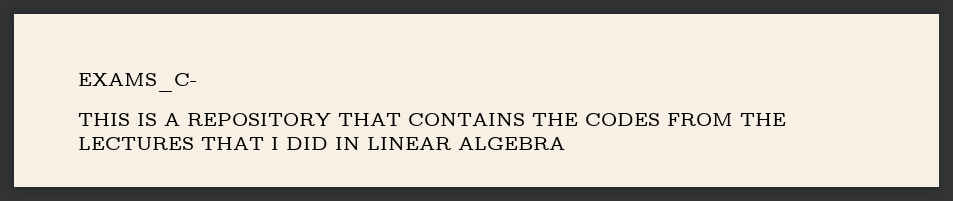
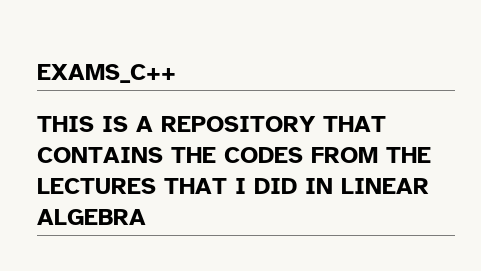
- EXAMS_C-
+ EXAMS_C++

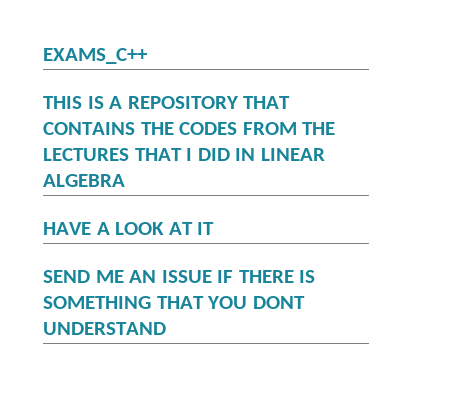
+ HAVE A LOOK AT IT
+ SEND ME AN ISSUE IF THERE IS SOMETHING THAT YOU DONT UNDERSTAND

